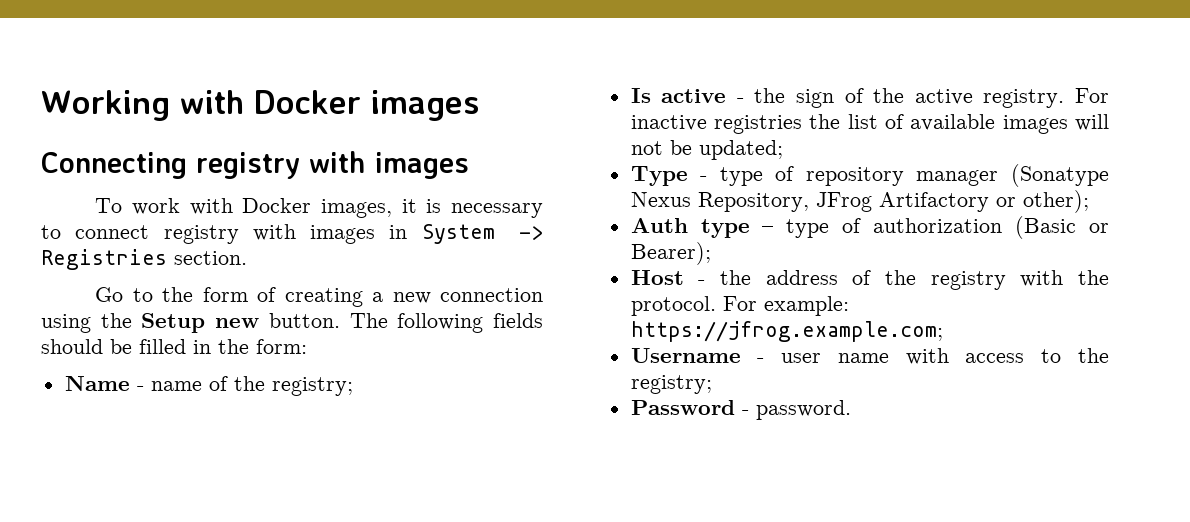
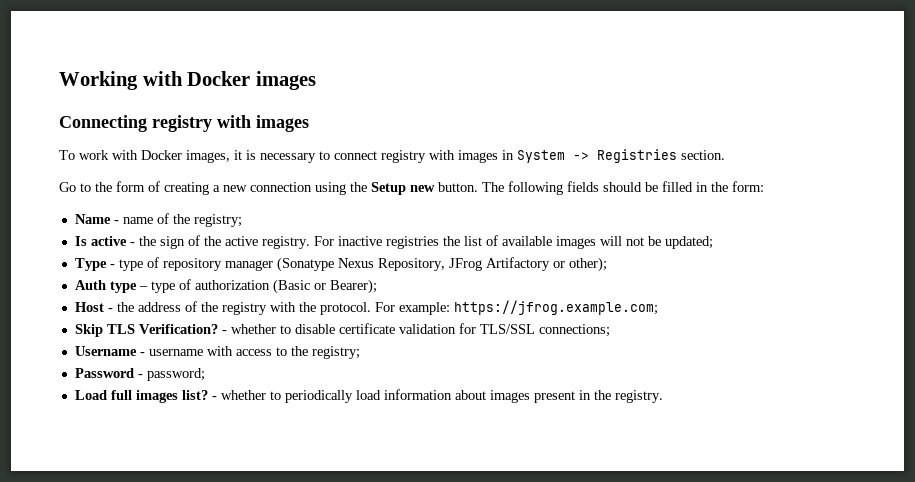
+ Skip TLS Verification? - whether to disable certificate validation for TLS/SSL connections;
- Username - user name with access to the registry;
+ Username - username with access to the registry;
- Password - password.
+ Password - password;
+ Load full images list? - whether to periodically load information about images present in the registry.

